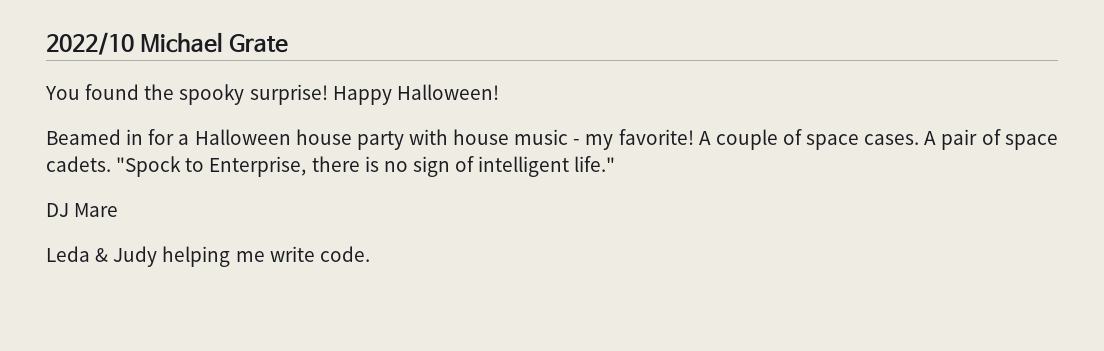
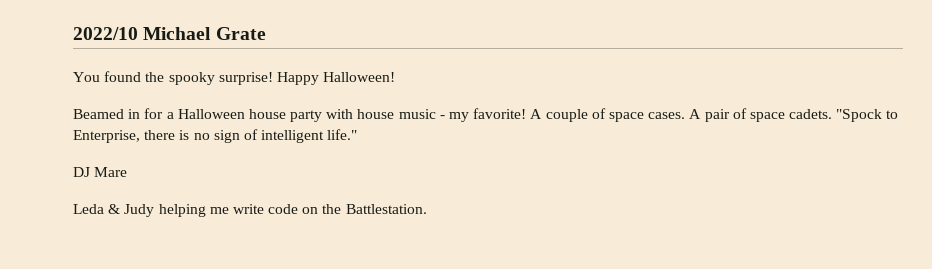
- Leda & Judy helping me write code.
+ Leda & Judy helping me write code on the Battlestation.

